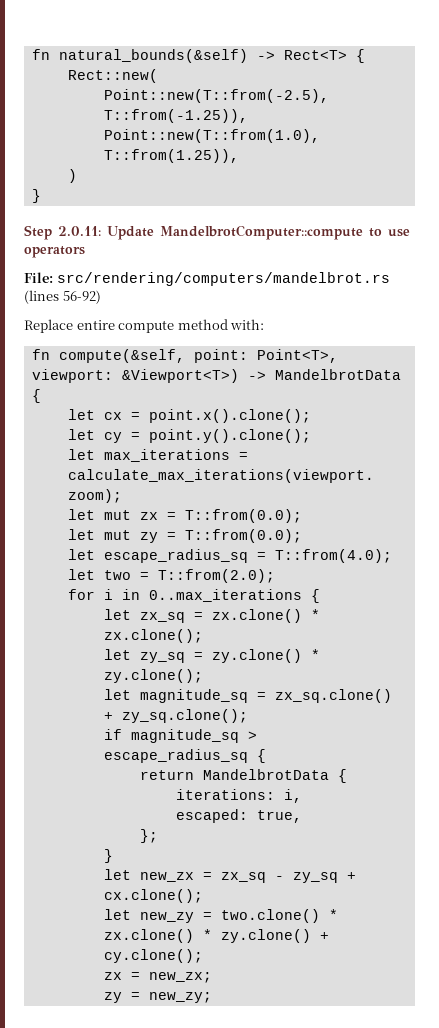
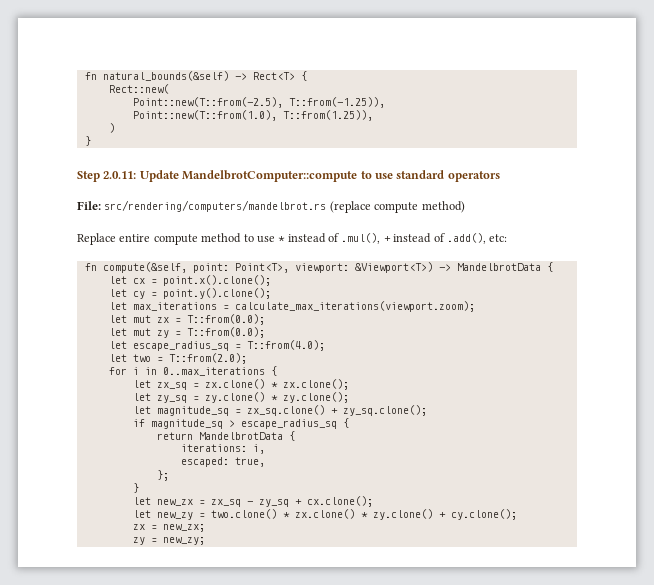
- Step 2.0.11: Update MandelbrotComputer::compute to use operators
+ Step 2.0.11: Update MandelbrotComputer::compute to use standard operators
- File: src/rendering/computers/mandelbrot.rs (lines 56-92)
+ File: src/rendering/computers/mandelbrot.rs (replace compute method)
- Replace entire compute method with:
+ Replace entire compute method to use * instead of .mul(), + instead of .add(), etc:

